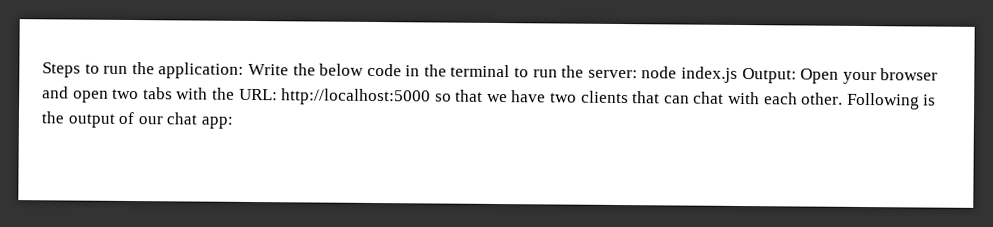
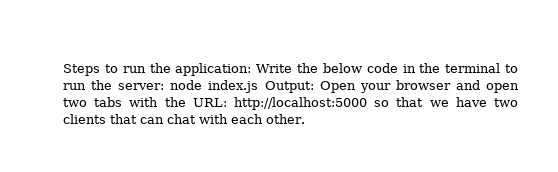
- Following is the output of our chat app:

